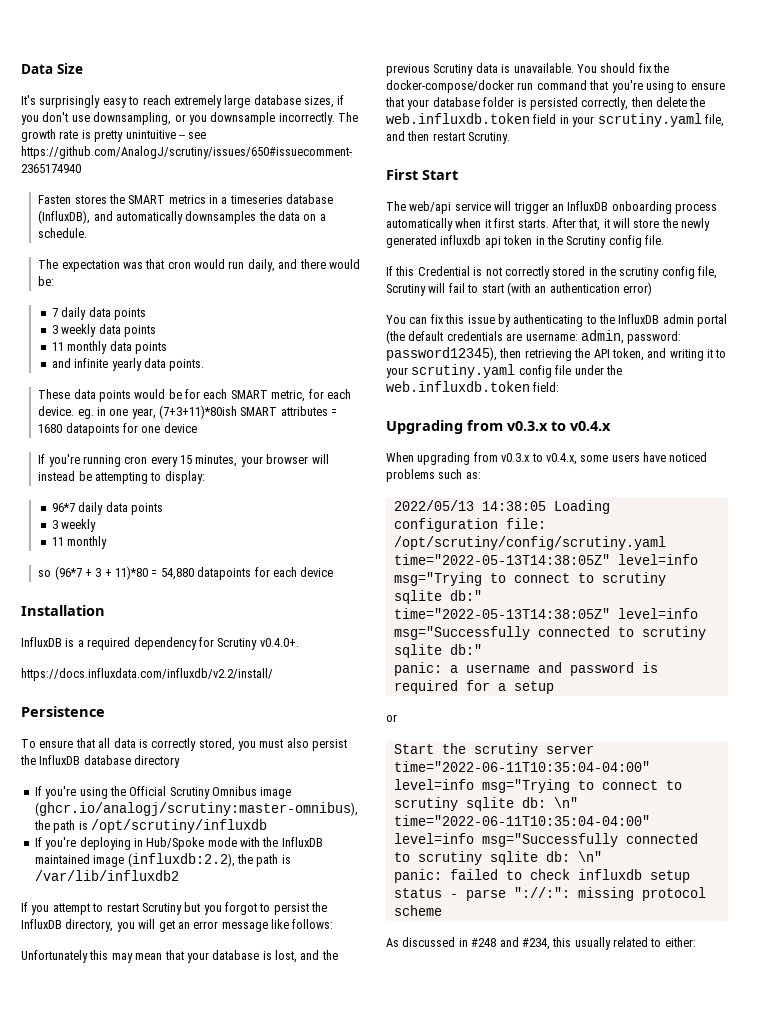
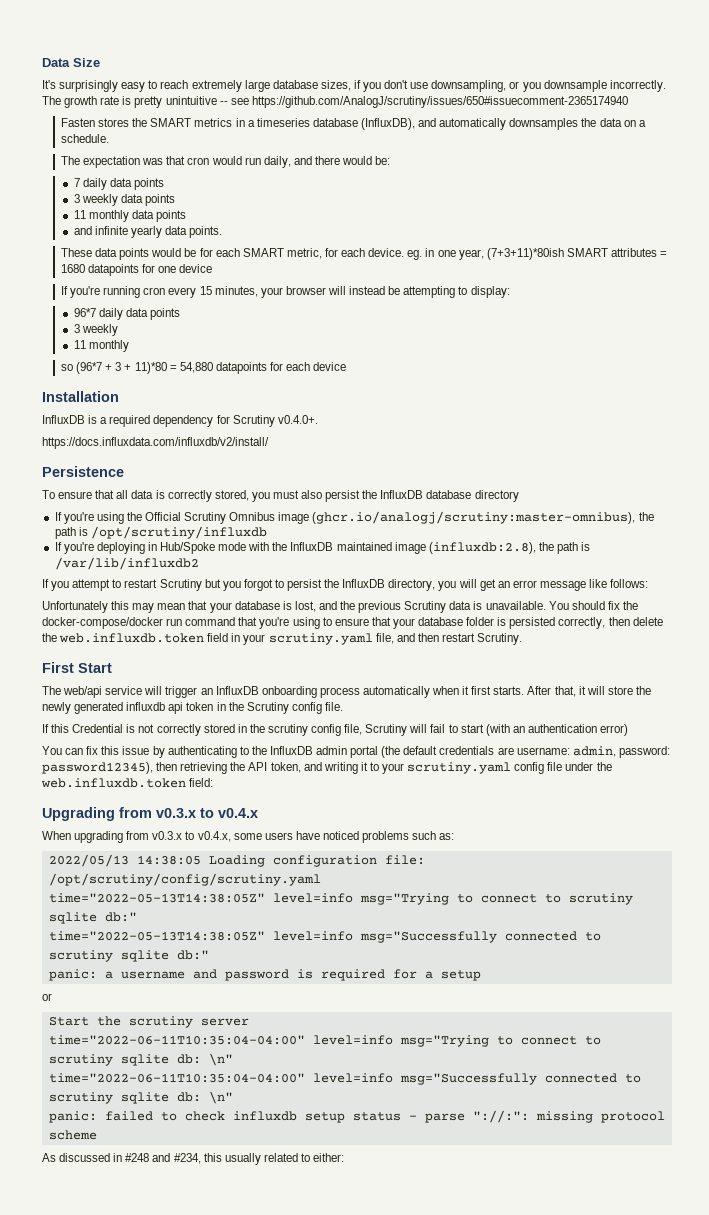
- https://docs.influxdata.com/influxdb/v2.2/install/
+ https://docs.influxdata.com/influxdb/v2/install/
- If you're deploying in Hub/Spoke mode with the InfluxDB maintained image (influxdb:2.2), the path is /var/lib/influxdb2
+ If you're deploying in Hub/Spoke mode with the InfluxDB maintained image (influxdb:2.8), the path is /var/lib/influxdb2

